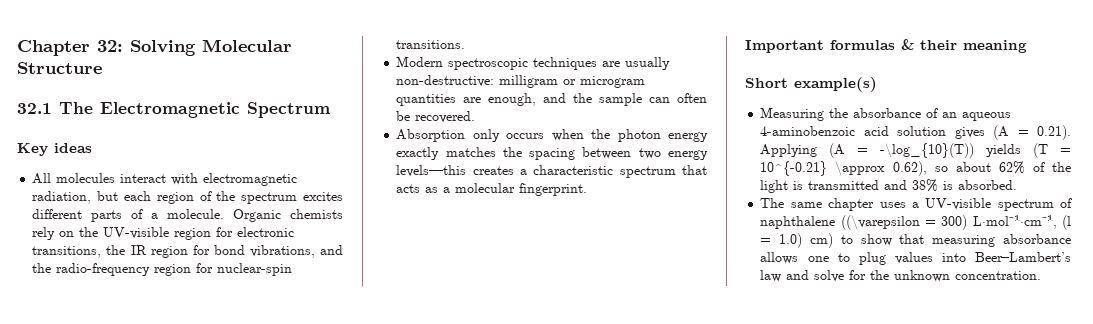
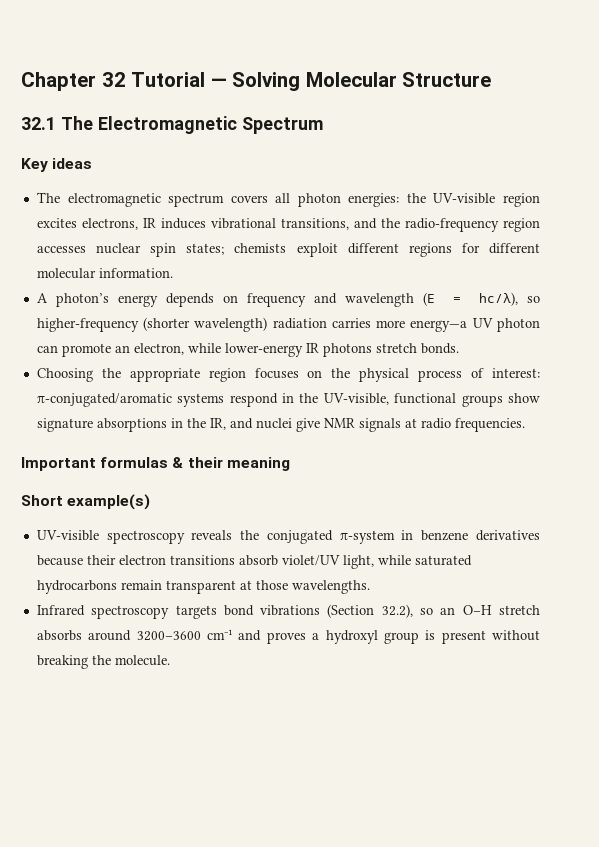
- Chapter 32: Solving Molecular Structure
+ Chapter 32 Tutorial — Solving Molecular Structure
- All molecules interact with electromagnetic radiation, but each region of the spectrum excites different parts of a molecule. Organic chemists rely on the UV-visible region for electronic transitions, the IR region for bond vibrations, and the radio-frequency region for nuclear-spin transitions.
- Modern spectroscopic techniques are usually non-destructive: milligram or microgram quantities are enough, and the sample can often be recovered.
- Absorption only occurs when the photon energy exactly matches the spacing between two energy levels—this creates a characteristic spectrum that acts as a molecular fingerprint.
+ The electromagnetic spectrum covers all photon energies: the UV-visible region excites electrons, IR induces vibrational transitions, and the radio-frequency region accesses nuclear spin states; chemists exploit different regions for different molecular information.
+ A photon’s energy depends on frequency and wavelength (E = hc/λ), so higher-frequency (shorter wavelength) radiation carries more energy—a UV photon can promote an electron, while lower-energy IR photons stretch bonds.
+ Choosing the appropriate region focuses on the physical process of interest: π-conjugated/aromatic systems respond in the UV-visible, functional groups show signature absorptions in the IR, and nuclei give NMR signals at radio frequencies.
- Measuring the absorbance of an aqueous 4-aminobenzoic acid solution gives (A = 0.21). Applying (A = -\log_{10}(T)) yields (T = 10^{-0.21} \approx 0.62), so about 62% of the light is transmitted and 38% is absorbed.
- The same chapter uses a UV-visible spectrum of naphthalene ((\varepsilon = 300) L·mol⁻¹·cm⁻¹, (l = 1.0) cm) to show that measuring absorbance allows one to plug values into Beer–Lambert’s law and solve for the unknown concentration.
+ UV-visible spectroscopy reveals the conjugated π-system in benzene derivatives because their electron transitions absorb violet/UV light, while saturated hydrocarbons remain transparent at those wavelengths.
+ Infrared spectroscopy targets bond vibrations (Section 32.2), so an O–H stretch absorbs around 3200–3600 cm⁻¹ and proves a hydroxyl group is present without breaking the molecule.

